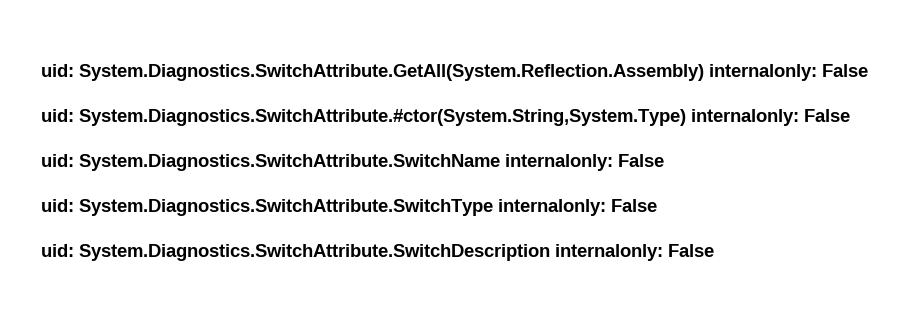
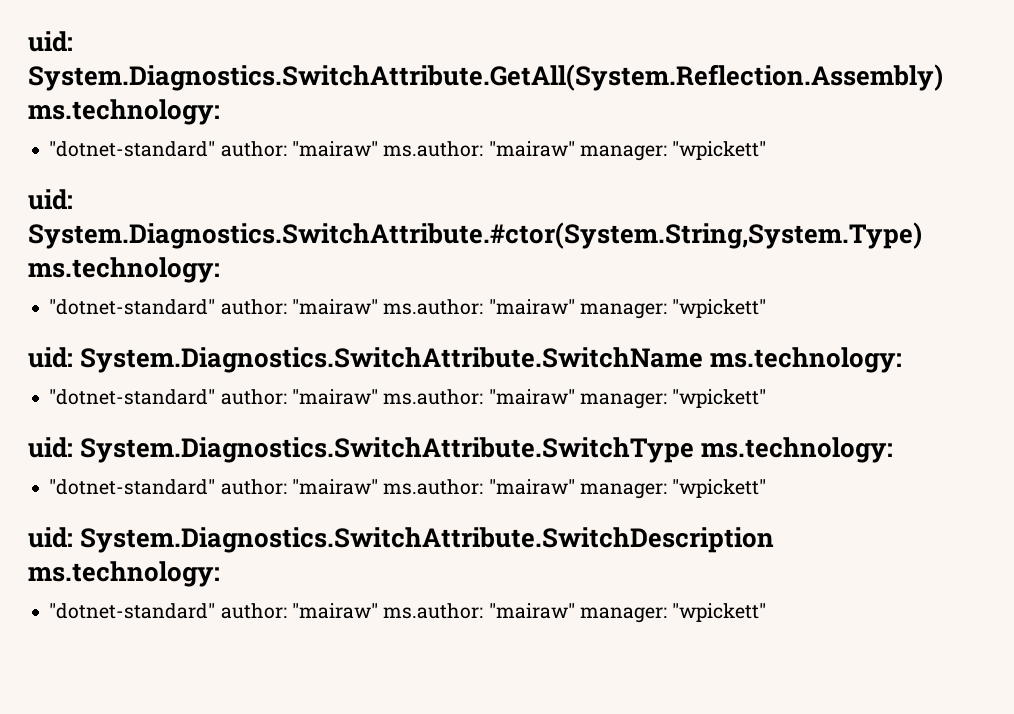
- uid: System.Diagnostics.SwitchAttribute.GetAll(System.Reflection.Assembly) internalonly: False
- uid: System.Diagnostics.SwitchAttribute.#ctor(System.String,System.Type) internalonly: False
- uid: System.Diagnostics.SwitchAttribute.SwitchName internalonly: False
- uid: System.Diagnostics.SwitchAttribute.SwitchType internalonly: False
- uid: System.Diagnostics.SwitchAttribute.SwitchDescription internalonly: False
+ uid: System.Diagnostics.SwitchAttribute.GetAll(System.Reflection.Assembly) ms.technology:
+ "dotnet-standard" author: "mairaw" ms.author: "mairaw" manager: "wpickett"
+ uid: System.Diagnostics.SwitchAttribute.#ctor(System.String,System.Type) ms.technology:
+ "dotnet-standard" author: "mairaw" ms.author: "mairaw" manager: "wpickett"
+ uid: System.Diagnostics.SwitchAttribute.SwitchName ms.technology:
+ "dotnet-standard" author: "mairaw" ms.author: "mairaw" manager: "wpickett"
+ uid: System.Diagnostics.SwitchAttribute.SwitchType ms.technology:
+ "dotnet-standard" author: "mairaw" ms.author: "mairaw" manager: "wpickett"
+ uid: System.Diagnostics.SwitchAttribute.SwitchDescription ms.technology:
+ "dotnet-standard" author: "mairaw" ms.author: "mairaw" manager: "wpickett"

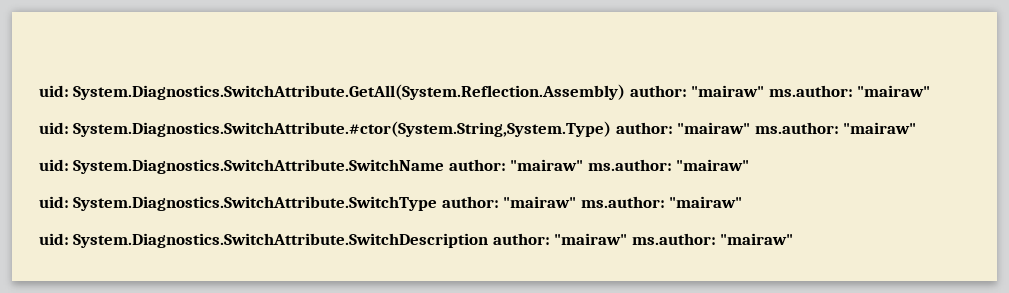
- uid: System.Diagnostics.SwitchAttribute.GetAll(System.Reflection.Assembly) ms.technology:
- "dotnet-standard" author: "mairaw" ms.author: "mairaw" manager: "wpickett"
+ uid: System.Diagnostics.SwitchAttribute.GetAll(System.Reflection.Assembly) author: "mairaw" ms.author: "mairaw"
- uid: System.Diagnostics.SwitchAttribute.#ctor(System.String,System.Type) ms.technology:
- "dotnet-standard" author: "mairaw" ms.author: "mairaw" manager: "wpickett"
+ uid: System.Diagnostics.SwitchAttribute.#ctor(System.String,System.Type) author: "mairaw" ms.author: "mairaw"
- uid: System.Diagnostics.SwitchAttribute.SwitchName ms.technology:
- "dotnet-standard" author: "mairaw" ms.author: "mairaw" manager: "wpickett"
+ uid: System.Diagnostics.SwitchAttribute.SwitchName author: "mairaw" ms.author: "mairaw"
- uid: System.Diagnostics.SwitchAttribute.SwitchType ms.technology:
- "dotnet-standard" author: "mairaw" ms.author: "mairaw" manager: "wpickett"
+ uid: System.Diagnostics.SwitchAttribute.SwitchType author: "mairaw" ms.author: "mairaw"
- uid: System.Diagnostics.SwitchAttribute.SwitchDescription ms.technology:
- "dotnet-standard" author: "mairaw" ms.author: "mairaw" manager: "wpickett"
+ uid: System.Diagnostics.SwitchAttribute.SwitchDescription author: "mairaw" ms.author: "mairaw"

